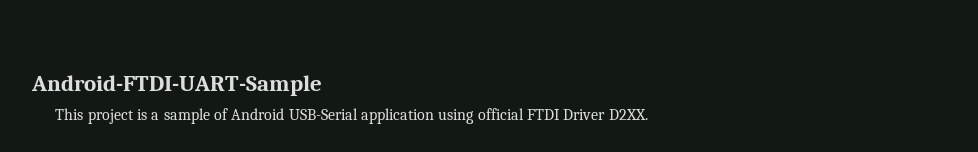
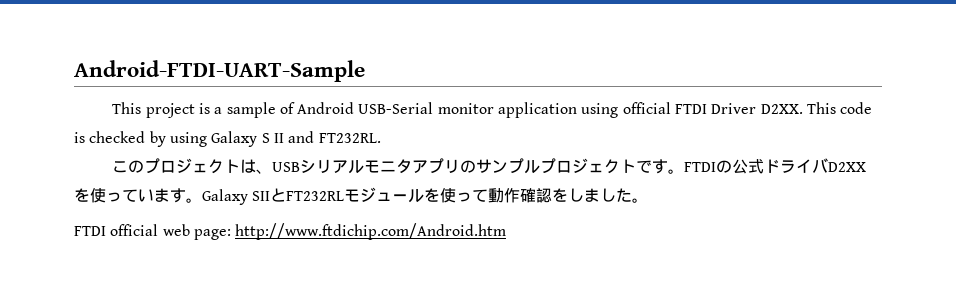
- This project is a sample of Android USB-Serial application using official FTDI Driver D2XX.
+ This project is a sample of Android USB-Serial monitor application using official FTDI Driver D2XX.
+ This code is checked by using Galaxy S II and FT232RL.
+ このプロジェクトは、USBシリアルモニタアプリのサンプルプロジェクトです。FTDIの公式ドライバD2XXを使っています。Galaxy SIIとFT232RLモジュールを使って動作確認をしました。
+ FTDI official web page: http://www.ftdichip.com/Android.htm

